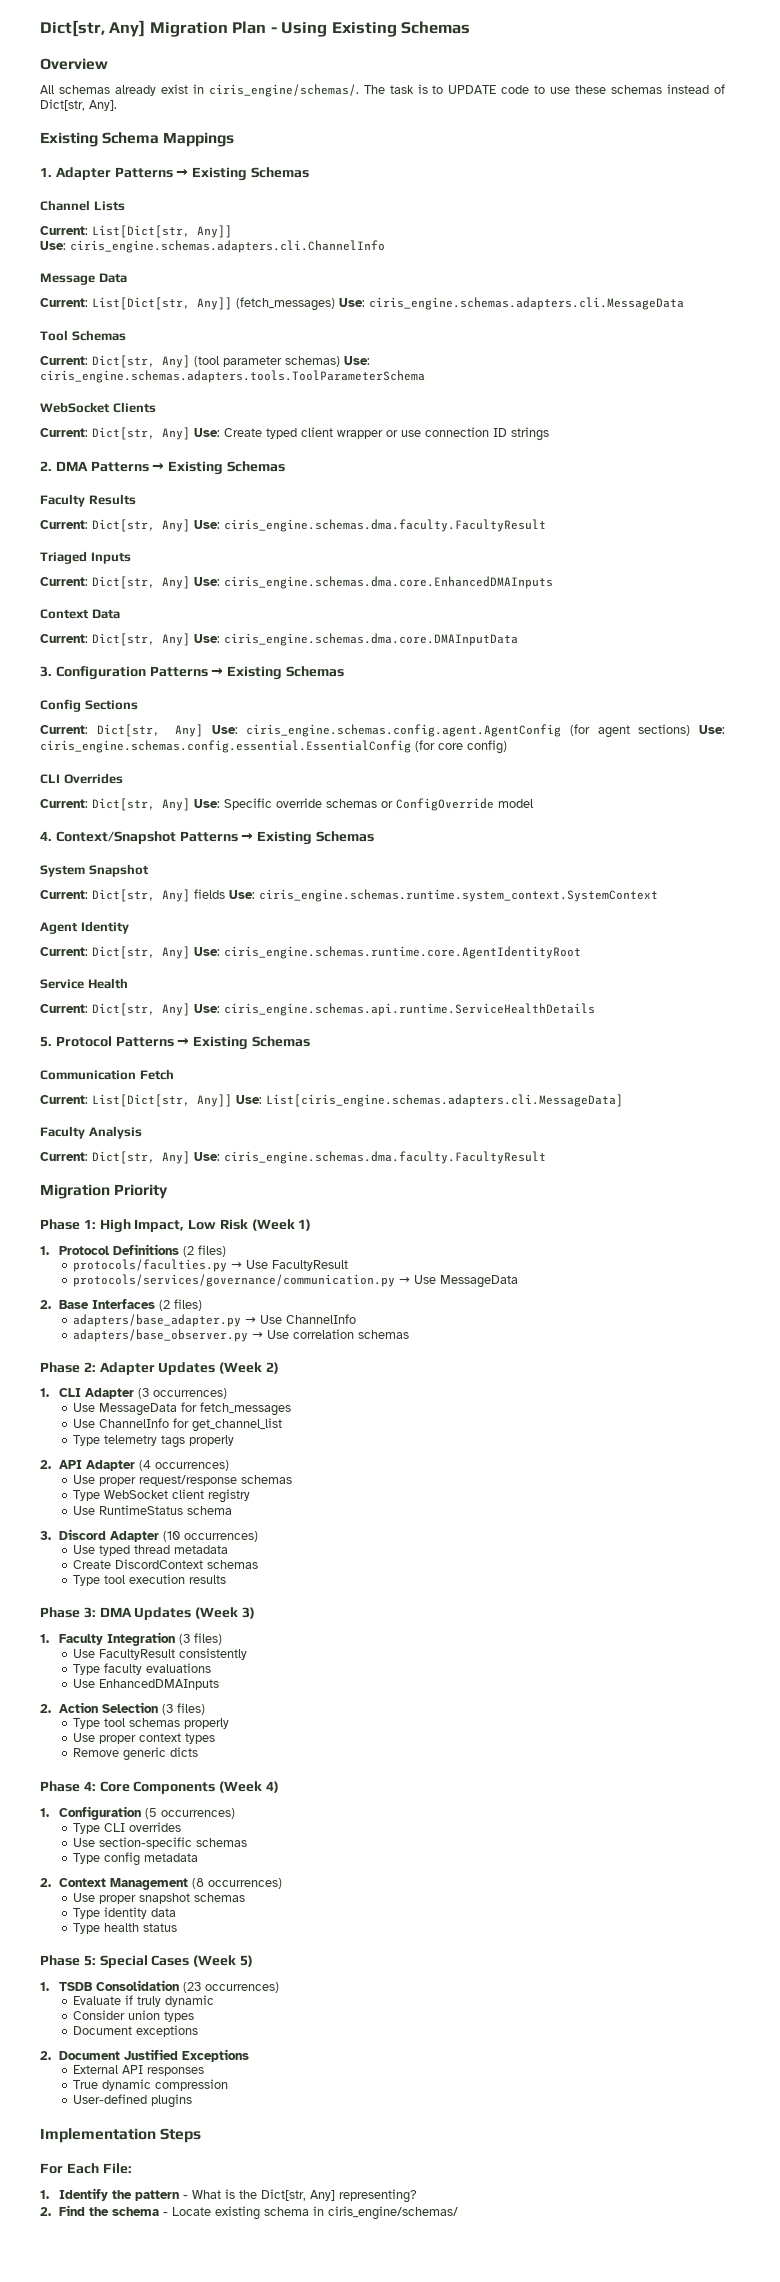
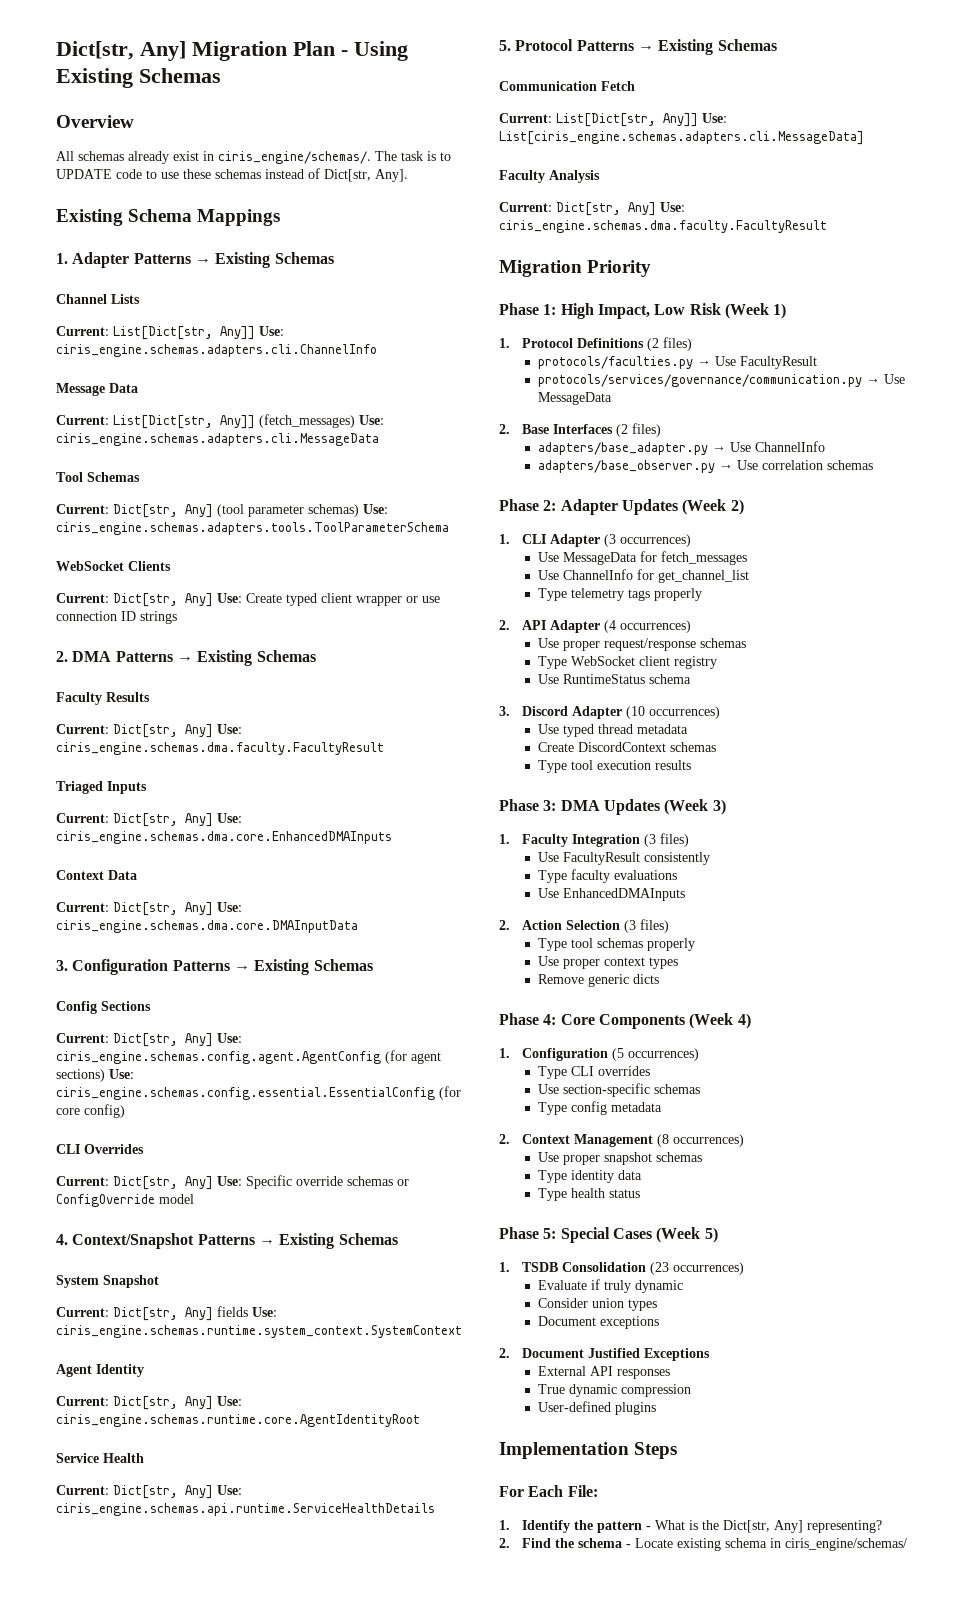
  Channel Lists
- Current: List[Dict[str, Any]]
- Use: ciris_engine.schemas.adapters.cli.ChannelInfo
+ Current: List[Dict[str, Any]] Use: ciris_engine.schemas.adapters.cli.ChannelInfo

